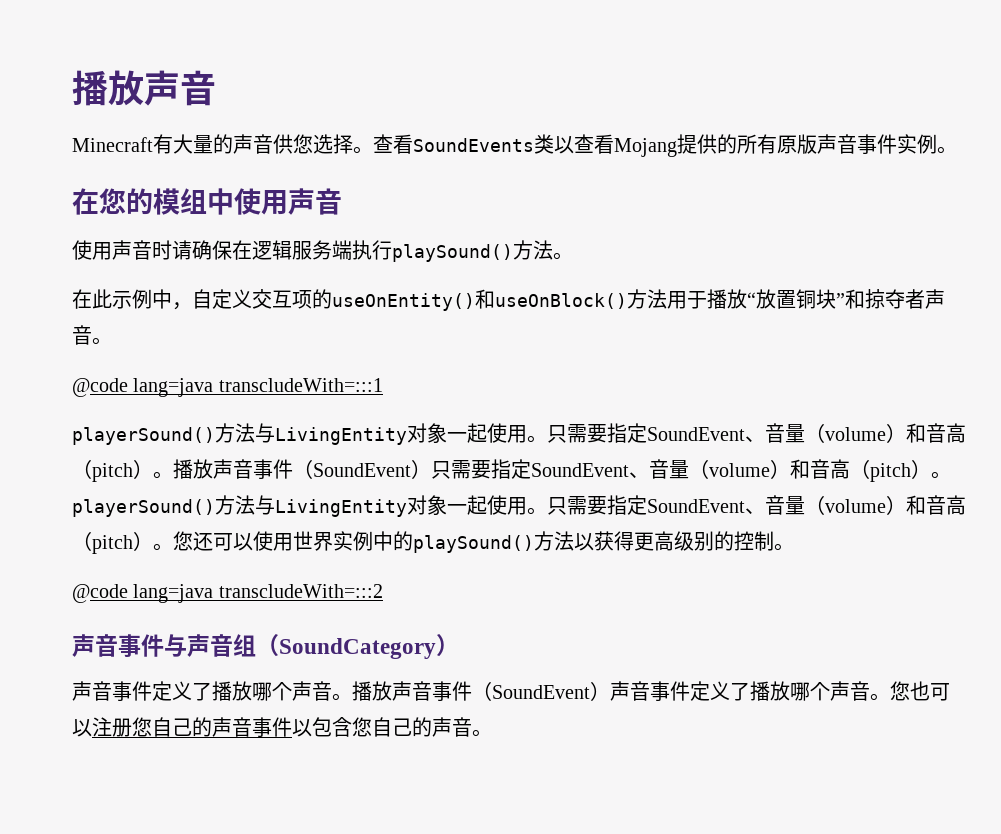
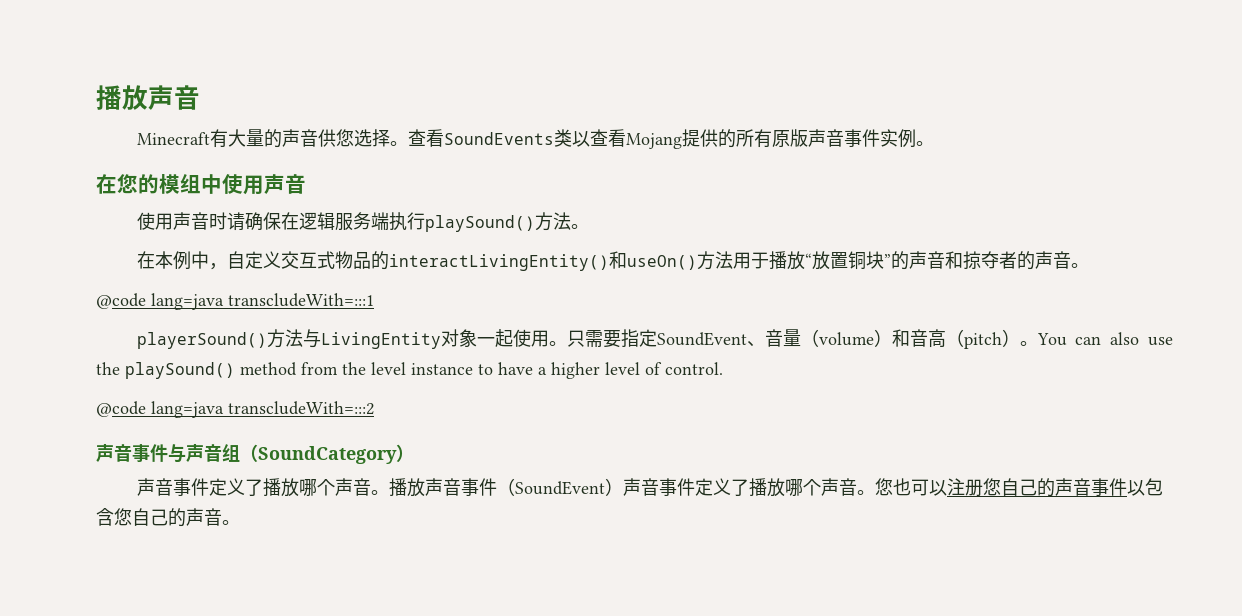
- 在此示例中，自定义交互项的useOnEntity()和useOnBlock()方法用于播放“放置铜块”和掠夺者声音。
+ 在本例中，自定义交互式物品的interactLivingEntity()和useOn()方法用于播放“放置铜块”的声音和掠夺者的声音。
- 播放声音事件（SoundEvent）只需要指定SoundEvent、音量（volume）和音高（pitch）。playerSound()方法与LivingEntity对象一起使用。只需要指定SoundEvent、音量（volume）和音高（pitch）。您还可以使用世界实例中的playSound()方法以获得更高级别的控制。
+ You can also use the playSound() method from the level instance to have a higher level of control.

